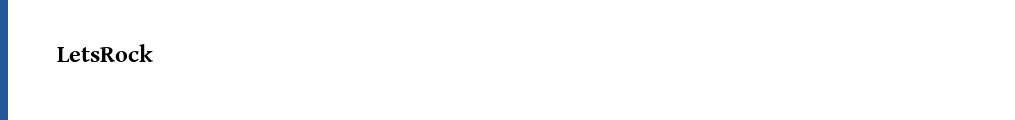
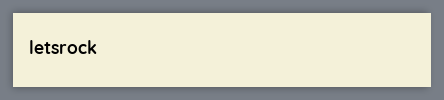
- LetsRock
+ letsrock

